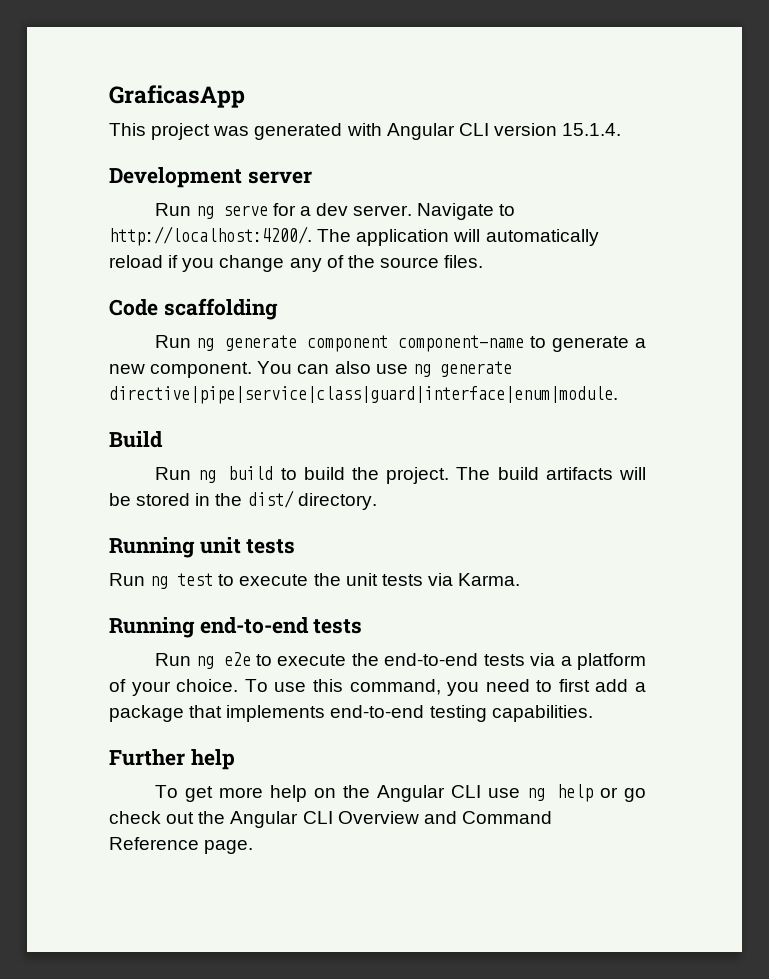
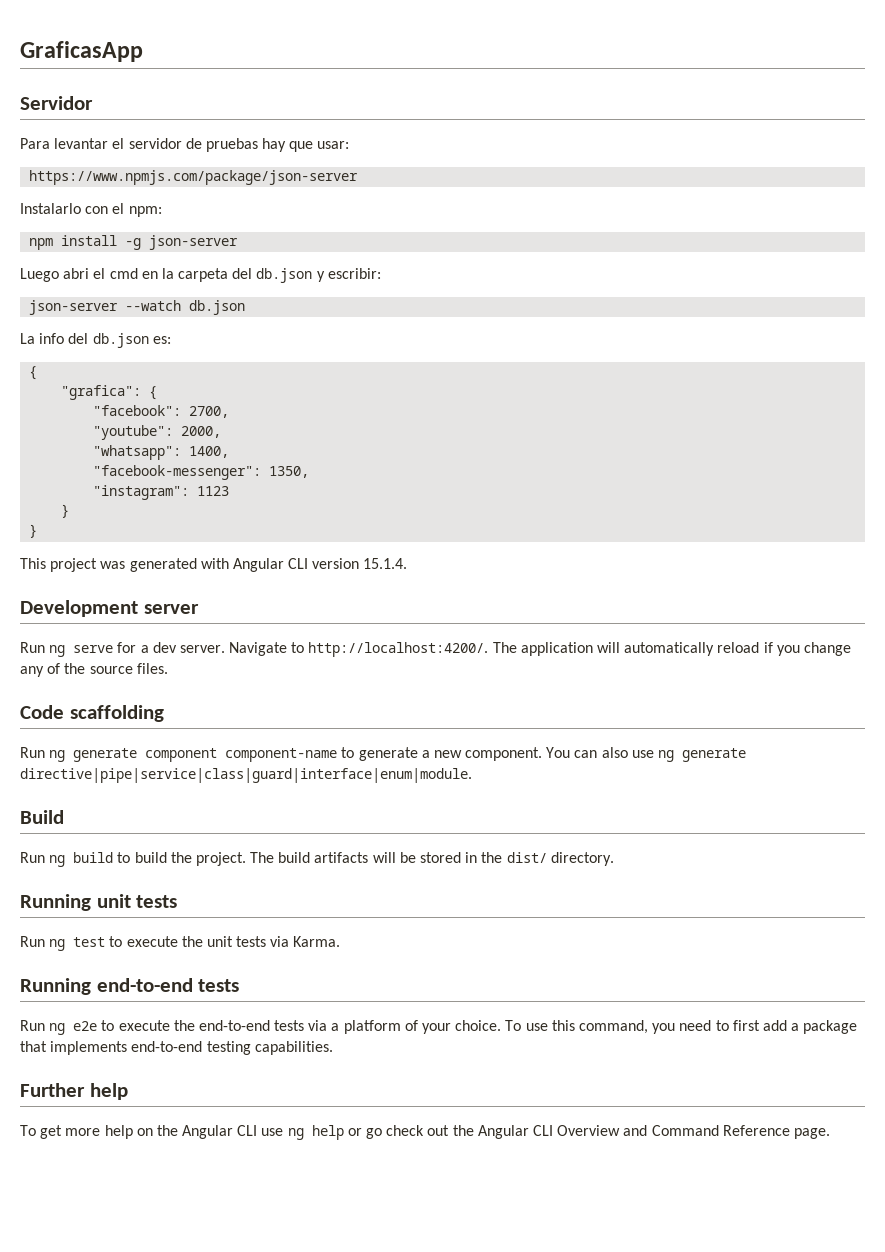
+ Servidor
+ Para levantar el servidor de pruebas hay que usar:
+ https://www.npmjs.com/package/json-server
+ Instalarlo con el npm:
+ npm install -g json-server
+ Luego abri el cmd en la carpeta del db.json y escribir:
+ json-server --watch db.json
+ La info del db.json es:
+ {
+ "grafica": {
+ "facebook": 2700,
+ "youtube": 2000,
+ "whatsapp": 1400,
+ "facebook-messenger": 1350,
+ "instagram": 1123
+ }
+ }

